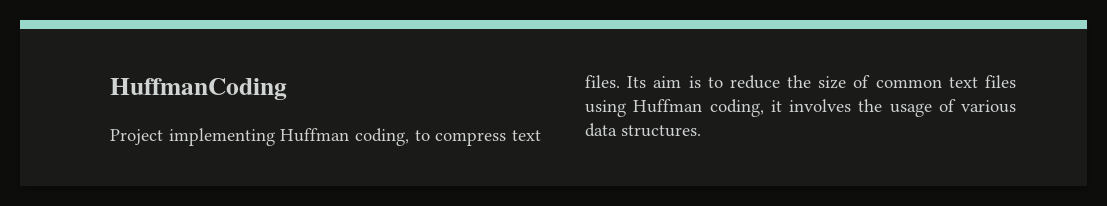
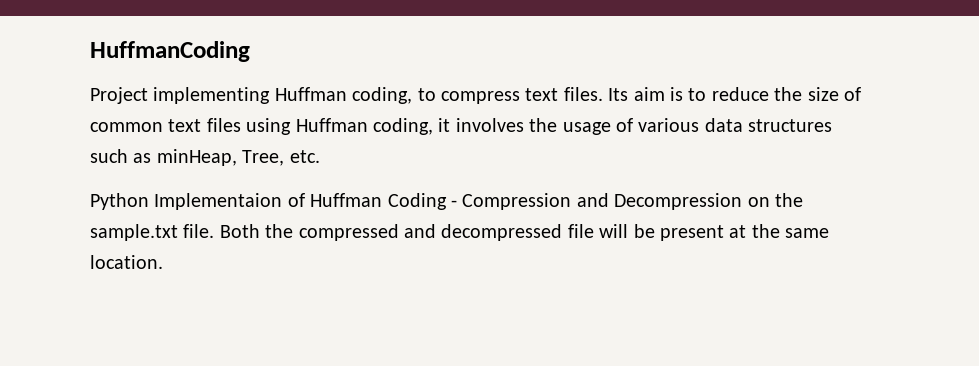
- Its aim is to reduce the size of common text files using Huffman coding, it involves the usage of various data structures.
+ Its aim is to reduce the size of common text files using Huffman coding, it involves the usage of various data structures such as minHeap, Tree, etc.
+ Python Implementaion of Huffman Coding - Compression and Decompression on the sample.txt file. Both the compressed and decompressed file will be present at the same location.

